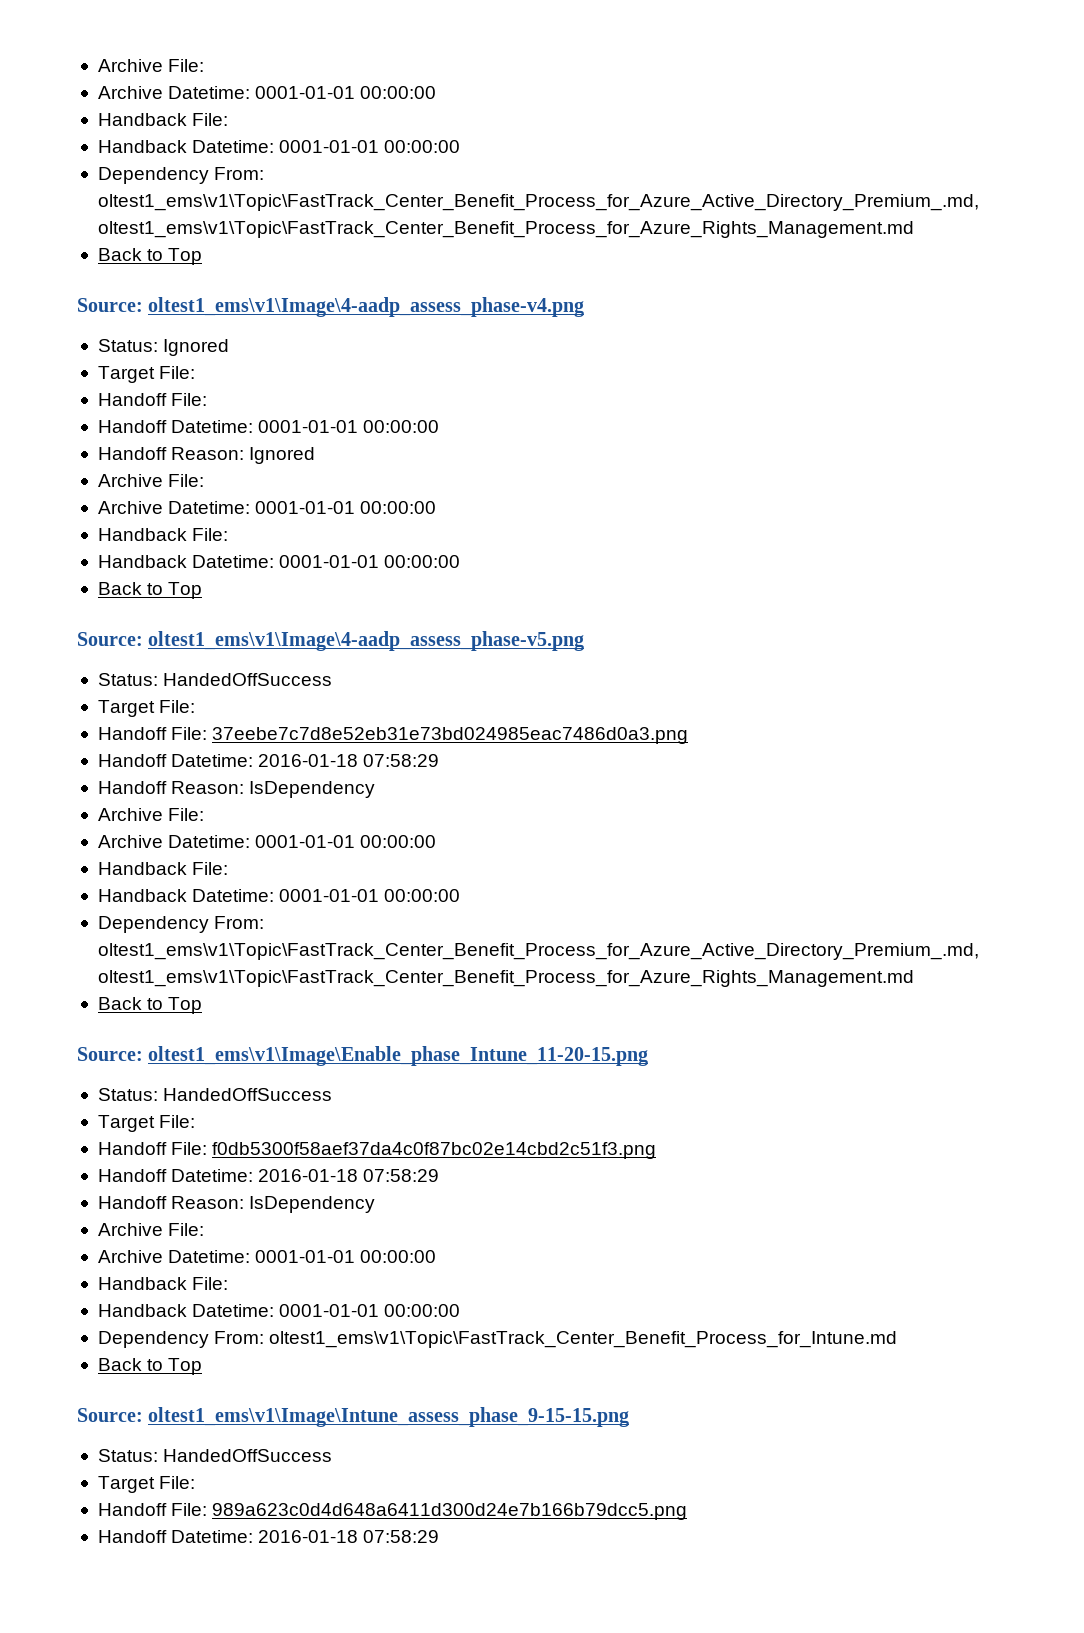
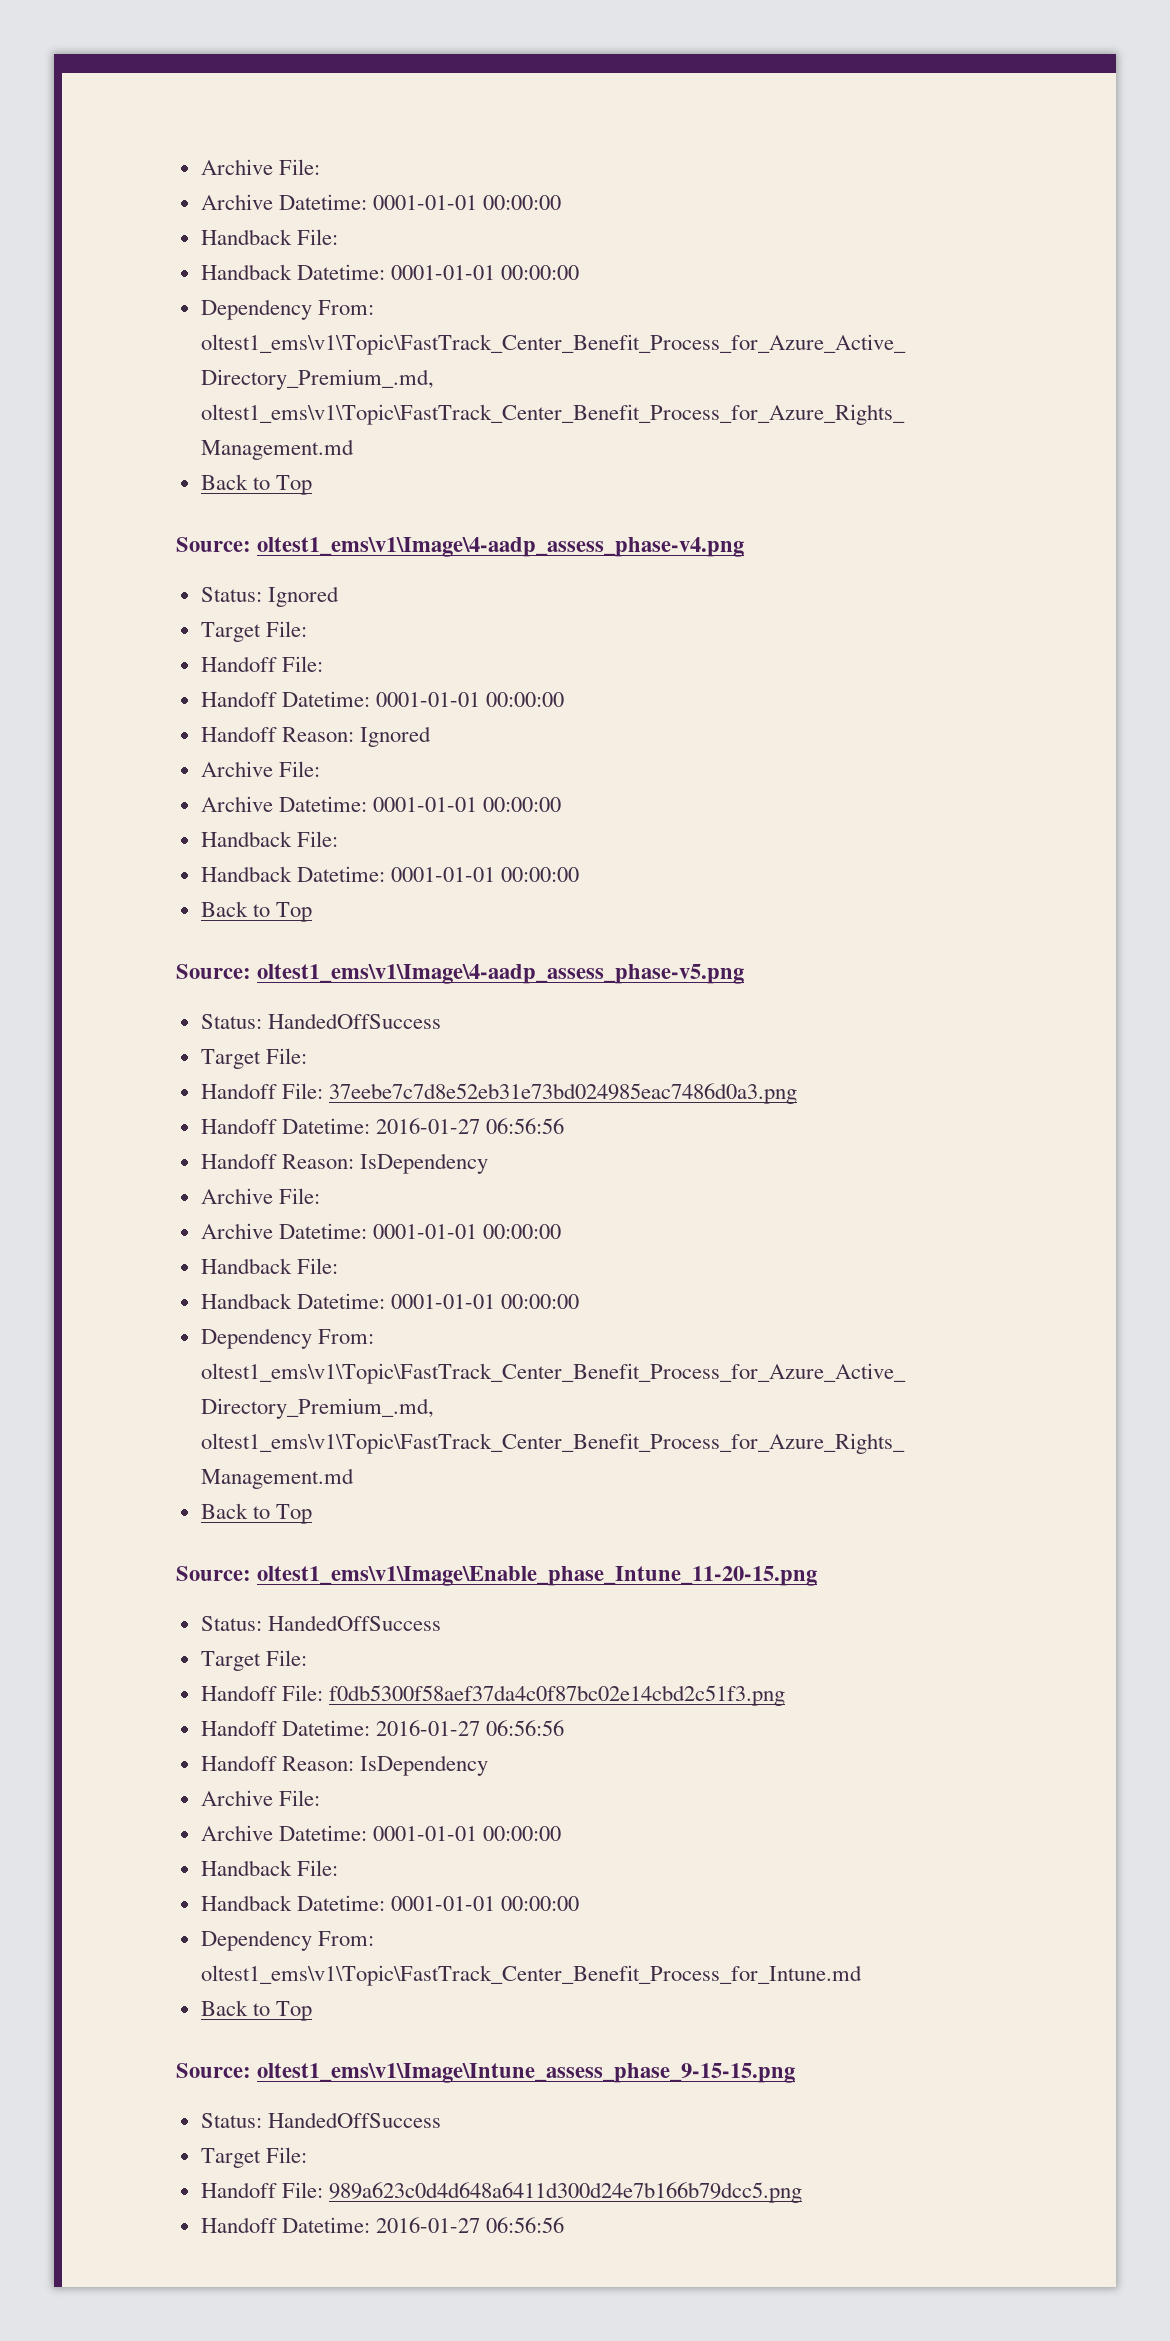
  Handoff File: 37eebe7c7d8e52eb31e73bd024985eac7486d0a3.png
- Handoff Datetime: 2016-01-18 07:58:29
+ Handoff Datetime: 2016-01-27 06:56:56
  Handoff File: f0db5300f58aef37da4c0f87bc02e14cbd2c51f3.png
- Handoff Datetime: 2016-01-18 07:58:29
+ Handoff Datetime: 2016-01-27 06:56:56
  Handoff File: 989a623c0d4d648a6411d300d24e7b166b79dcc5.png
- Handoff Datetime: 2016-01-18 07:58:29
+ Handoff Datetime: 2016-01-27 06:56:56

